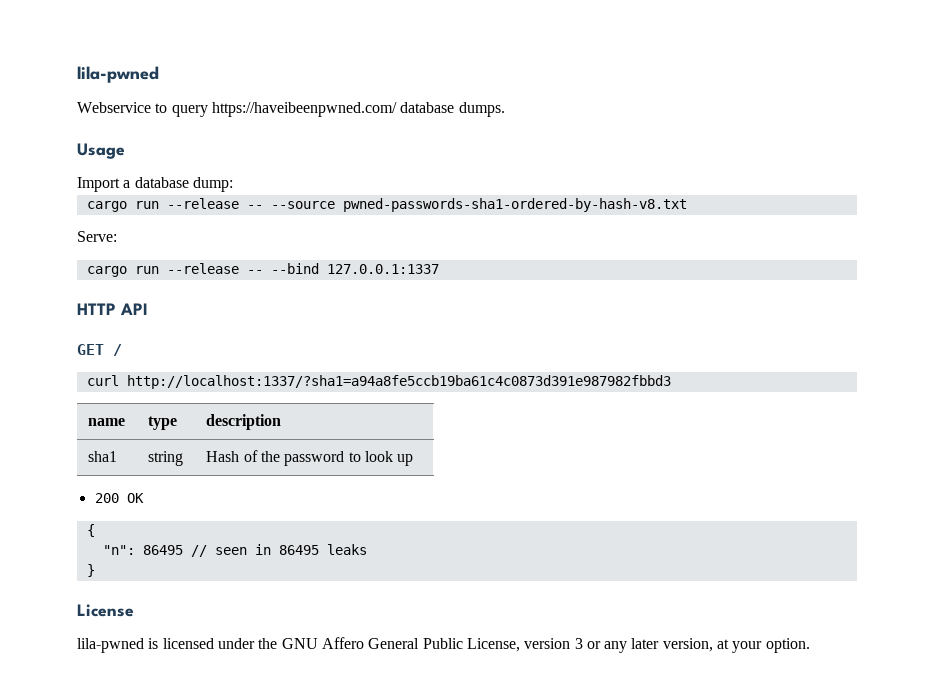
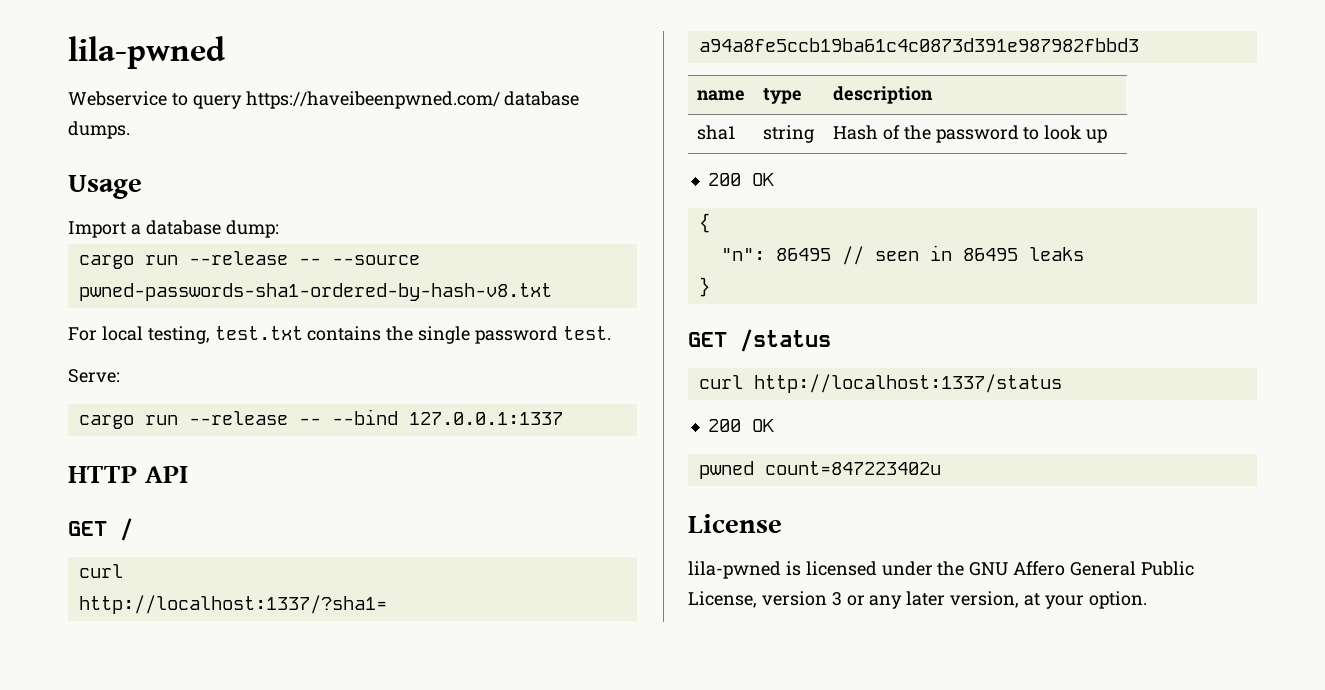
+ For local testing, test.txt contains the single password test.
+ GET /status
+ curl http://localhost:1337/status
+ 200 OK
+ pwned count=847223402u

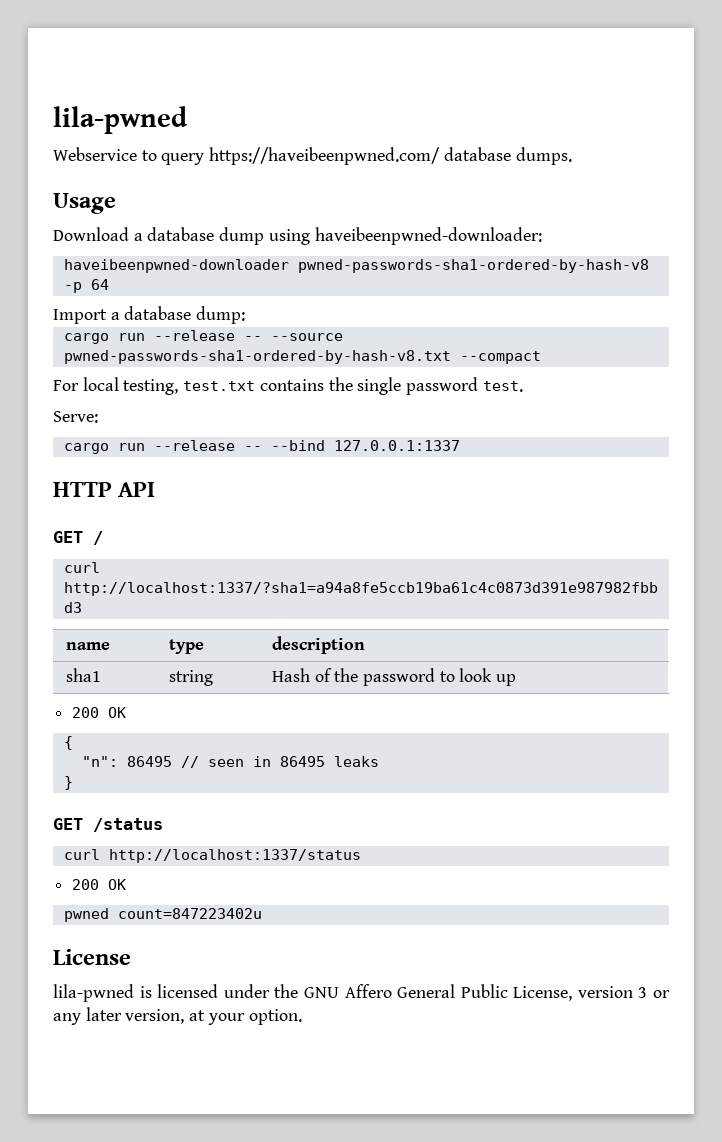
+ Download a database dump using haveibeenpwned-downloader:
+ haveibeenpwned-downloader pwned-passwords-sha1-ordered-by-hash-v8 -p 64
- cargo run --release -- --source pwned-passwords-sha1-ordered-by-hash-v8.txt
+ cargo run --release -- --source pwned-passwords-sha1-ordered-by-hash-v8.txt --compact

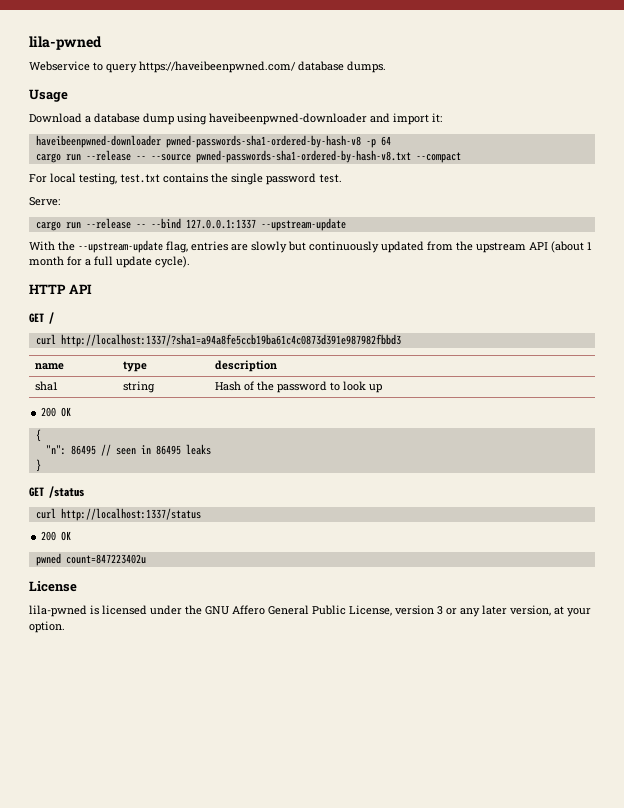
- Download a database dump using haveibeenpwned-downloader:
+ Download a database dump using haveibeenpwned-downloader and import it:
- Import a database dump:
- cargo run --release -- --bind 127.0.0.1:1337
+ cargo run --release -- --bind 127.0.0.1:1337 --upstream-update
+ With the --upstream-update flag, entries are slowly but continuously updated from the upstream API (about 1 month for a full update cycle).

